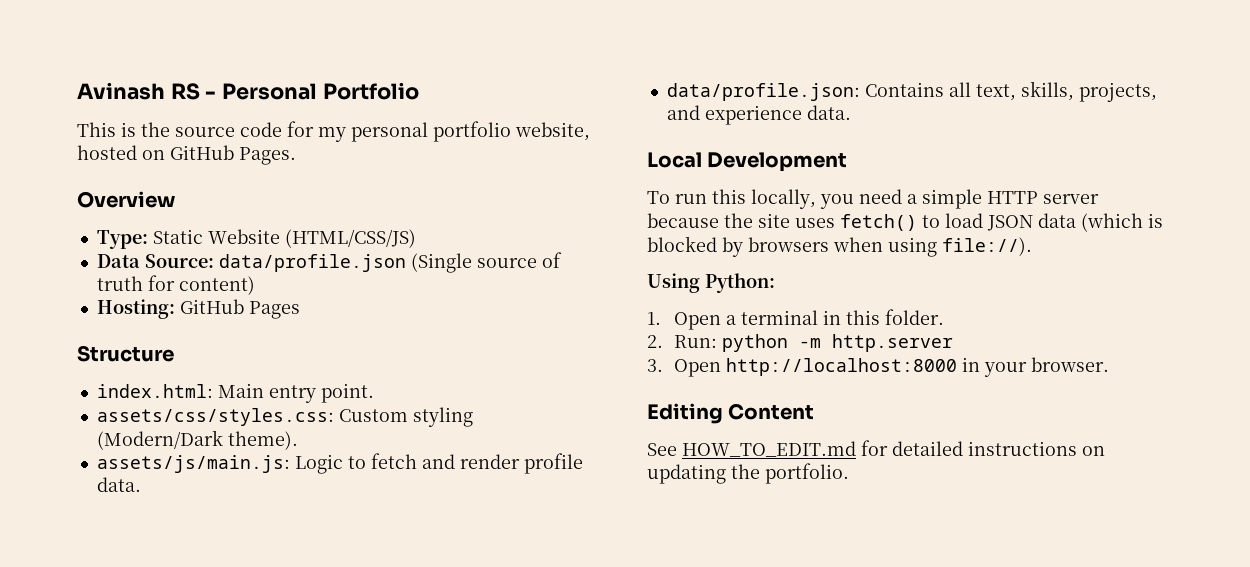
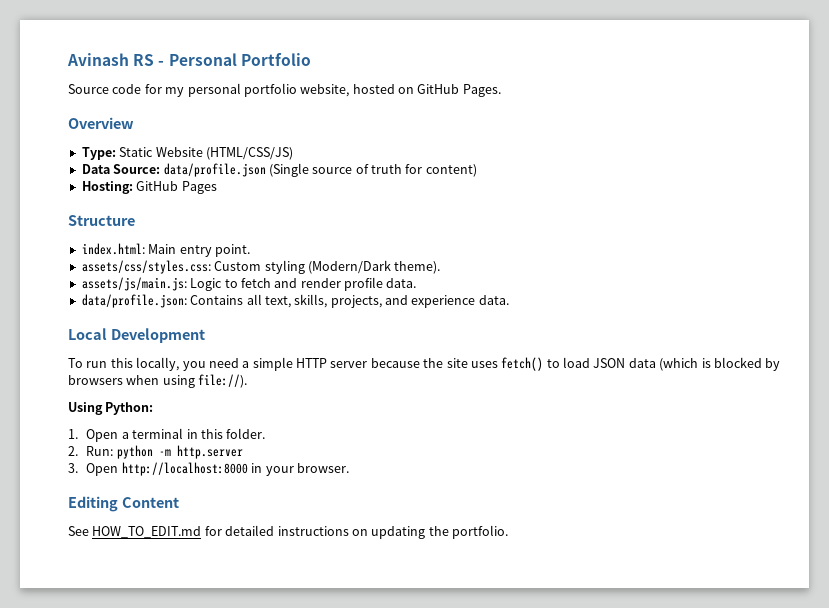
- This is the source code for my personal portfolio website, hosted on GitHub Pages.
+ Source code for my personal portfolio website, hosted on GitHub Pages.

